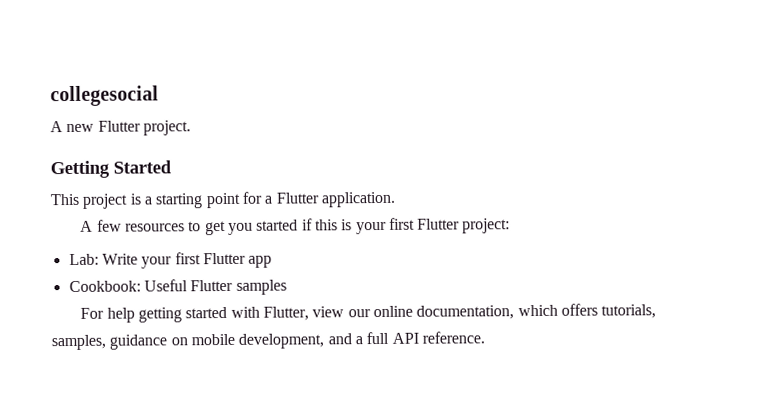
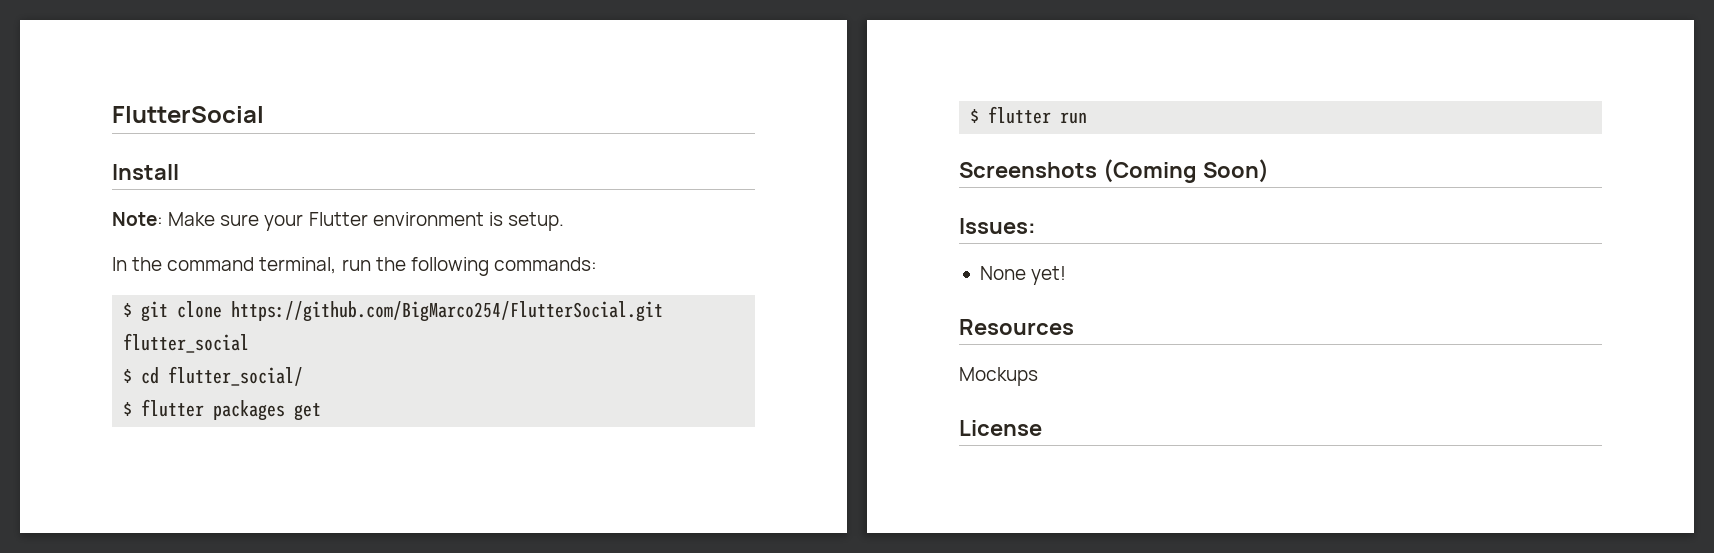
- collegesocial
- A new Flutter project.
- Getting Started
- This project is a starting point for a Flutter application.
- A few resources to get you started if this is your first Flutter project:
- Lab: Write your first Flutter app
- Cookbook: Useful Flutter samples
- For help getting started with Flutter, view our online documentation, which offers tutorials, samples, guidance on mobile development, and a full API reference.
+ FlutterSocial
+ Install
+ Note: Make sure your Flutter environment is setup.
+ In the command terminal, run the following commands:
+ $ git clone https://github.com/BigMarco254/FlutterSocial.git flutter_social
+ $ cd flutter_social/
+ $ flutter packages get
+ $ flutter run
+ Screenshots (Coming Soon)
+ Issues:
+ None yet!
+ Resources
+ Mockups
+ License

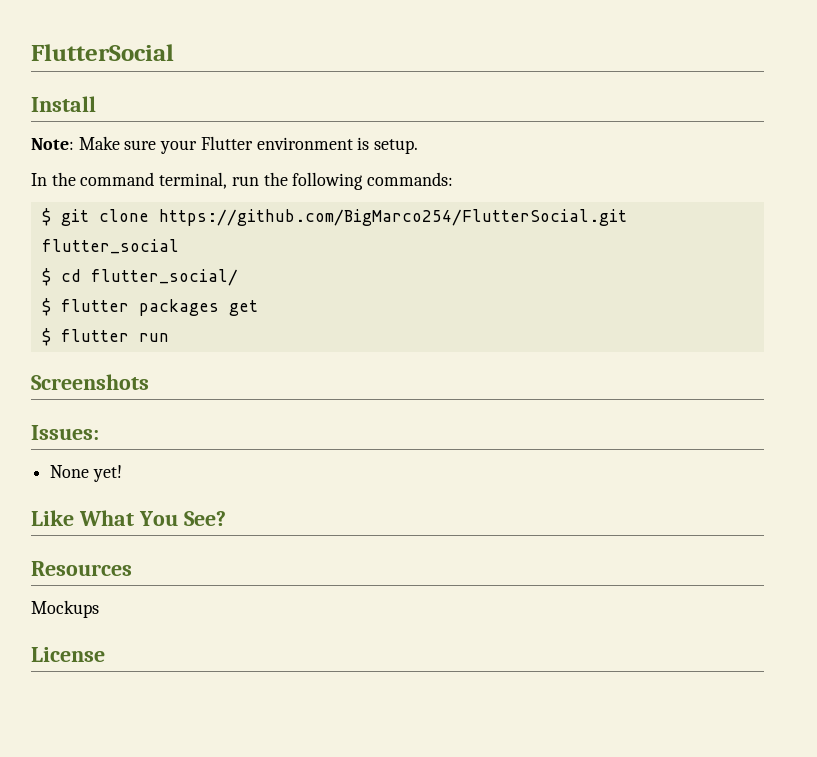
- Screenshots (Coming Soon)
+ Screenshots
+ Like What You See?

